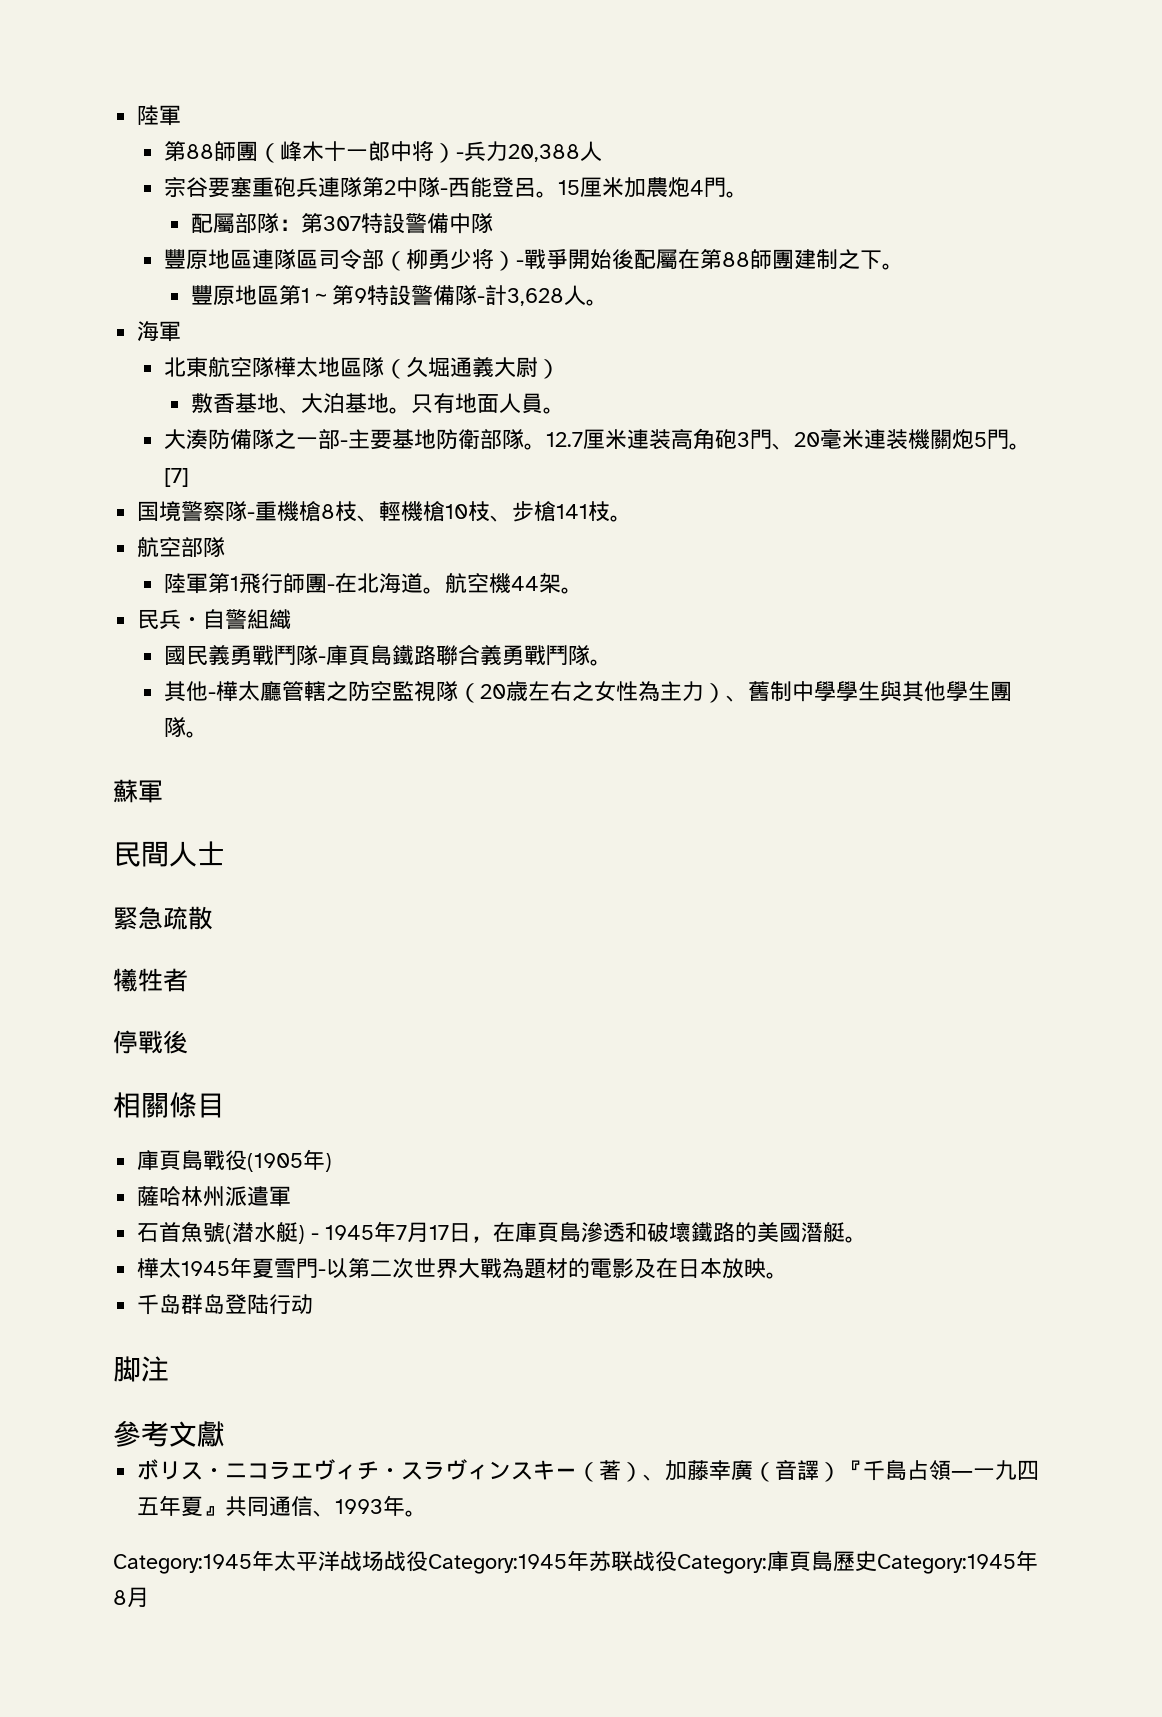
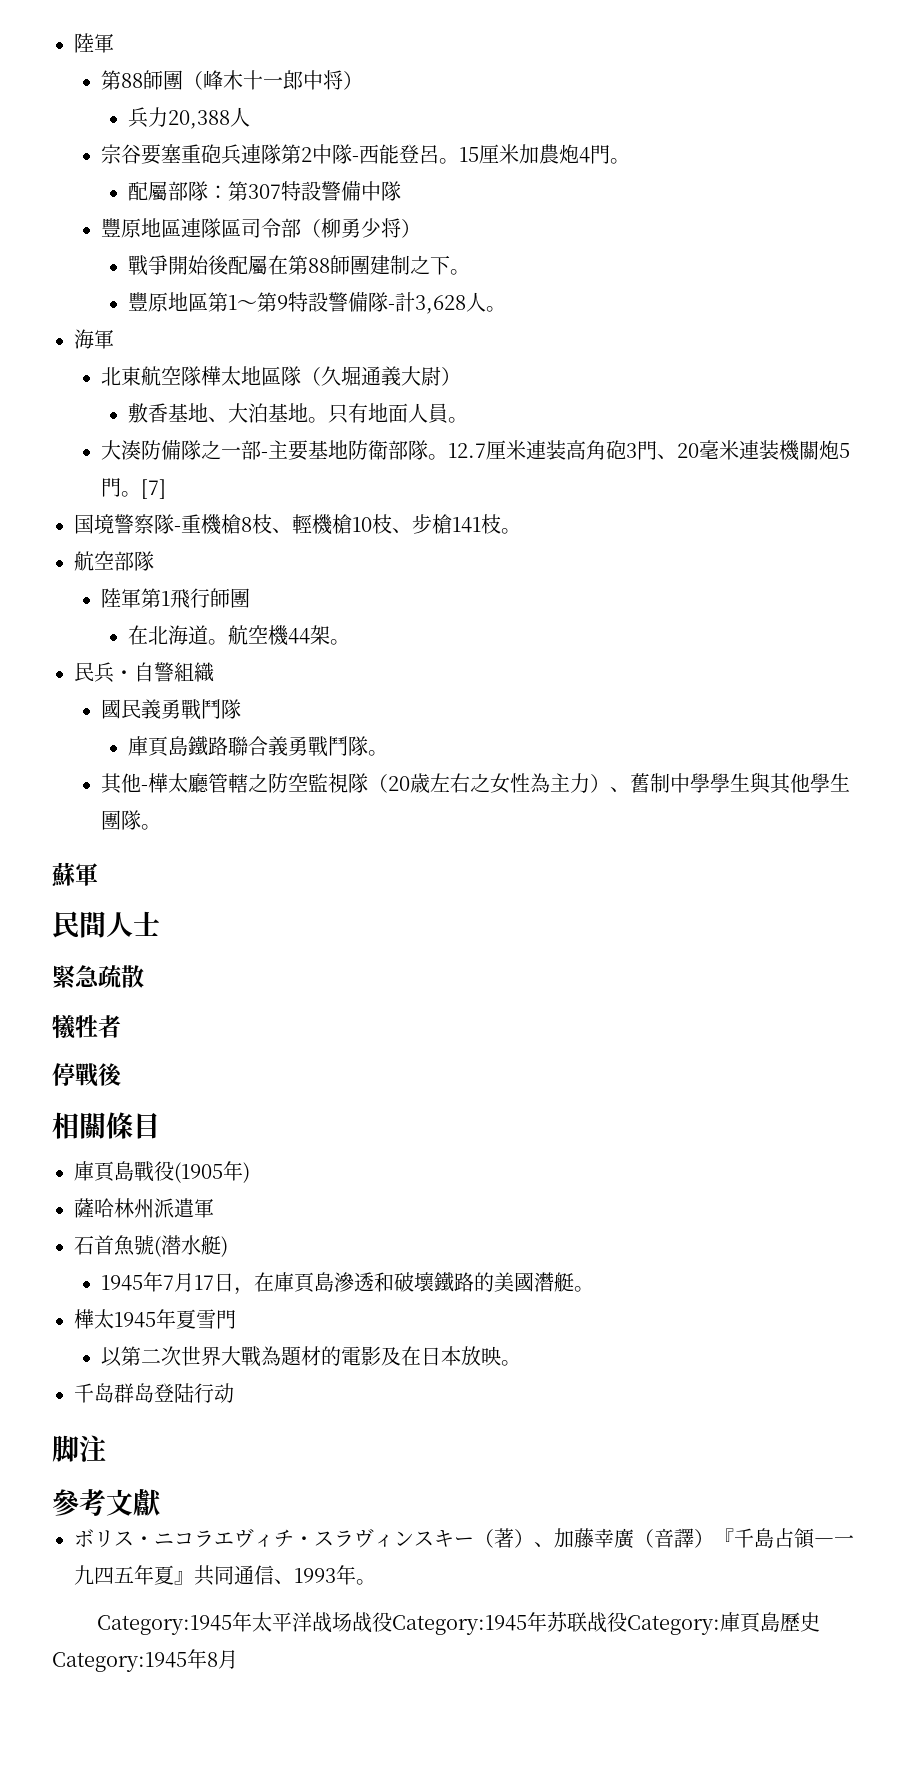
- 第88師團（峰木十一郎中将）-兵力20,388人
+ 第88師團（峰木十一郎中将）
+ 兵力20,388人
- 豐原地區連隊區司令部（柳勇少将）-戰爭開始後配屬在第88師團建制之下。
+ 豐原地區連隊區司令部（柳勇少将）
+ 戰爭開始後配屬在第88師團建制之下。
- 陸軍第1飛行師團-在北海道。
+ 陸軍第1飛行師團
+ 在北海道。
- 國民義勇戰鬥隊-庫頁島鐵路聯合義勇戰鬥隊。
+ 國民義勇戰鬥隊
+ 庫頁島鐵路聯合義勇戰鬥隊。
- 石首魚號(潜水艇) - 1945年7月17日，在庫頁島滲透和破壞鐵路的美國潛艇。
+ 石首魚號(潜水艇)
+ 1945年7月17日，在庫頁島滲透和破壞鐵路的美國潛艇。
- 樺太1945年夏雪門-以第二次世界大戰為題材的電影及在日本放映。
+ 樺太1945年夏雪門
+ 以第二次世界大戰為題材的電影及在日本放映。

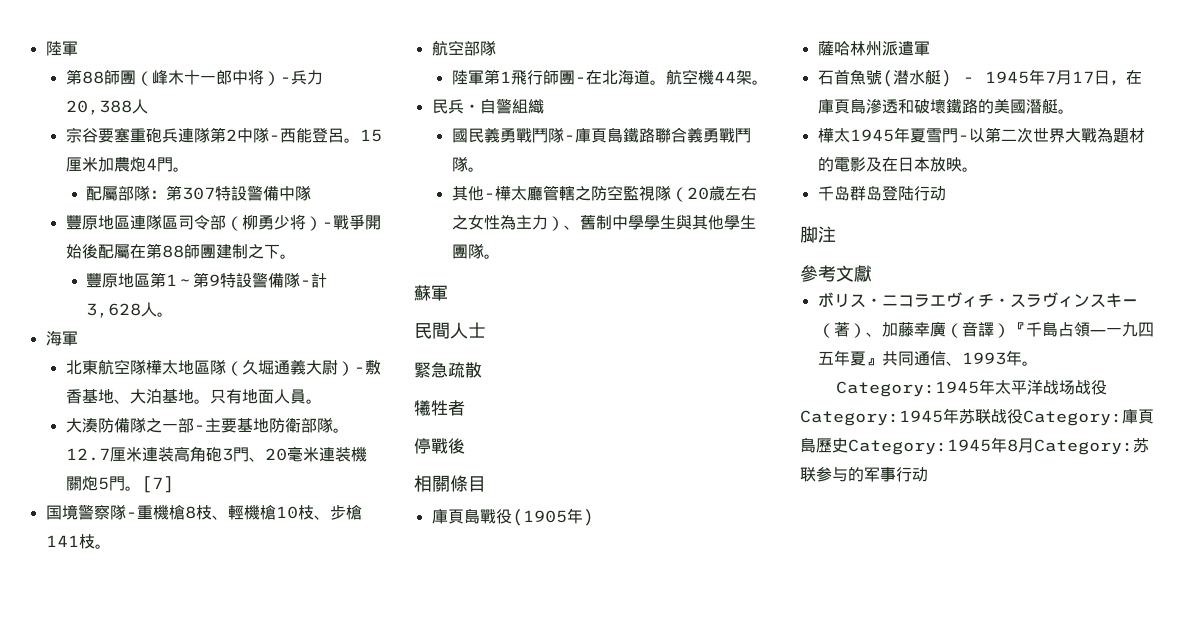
- 第88師團（峰木十一郎中将）
- 兵力20,388人
+ 第88師團（峰木十一郎中将）-兵力20,388人
- 豐原地區連隊區司令部（柳勇少将）
- 戰爭開始後配屬在第88師團建制之下。
+ 豐原地區連隊區司令部（柳勇少将）-戰爭開始後配屬在第88師團建制之下。
- 北東航空隊樺太地區隊（久堀通義大尉）
- 敷香基地、大泊基地。
+ 北東航空隊樺太地區隊（久堀通義大尉）-敷香基地、大泊基地。
- 陸軍第1飛行師團
- 在北海道。
+ 陸軍第1飛行師團-在北海道。
- 國民義勇戰鬥隊
- 庫頁島鐵路聯合義勇戰鬥隊。
+ 國民義勇戰鬥隊-庫頁島鐵路聯合義勇戰鬥隊。
- 石首魚號(潜水艇)
- 1945年7月17日，在庫頁島滲透和破壞鐵路的美國潛艇。
+ 石首魚號(潜水艇) - 1945年7月17日，在庫頁島滲透和破壞鐵路的美國潛艇。
- 樺太1945年夏雪門
- 以第二次世界大戰為題材的電影及在日本放映。
+ 樺太1945年夏雪門-以第二次世界大戰為題材的電影及在日本放映。
- Category:1945年太平洋战场战役Category:1945年苏联战役Category:庫頁島歷史Category:1945年8月
+ Category:1945年太平洋战场战役Category:1945年苏联战役Category:庫頁島歷史Category:1945年8月Category:苏联参与的军事行动

